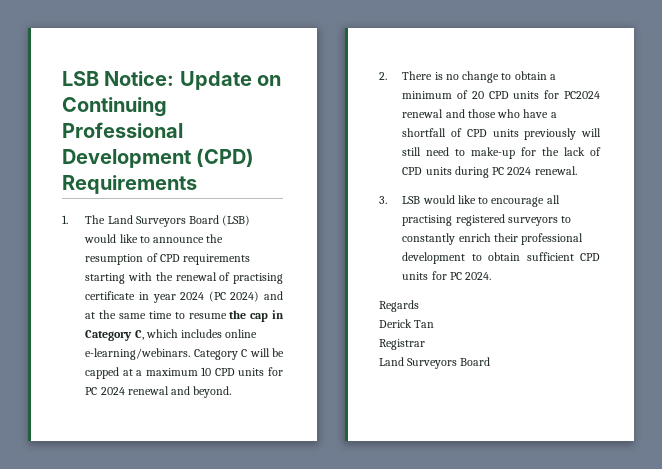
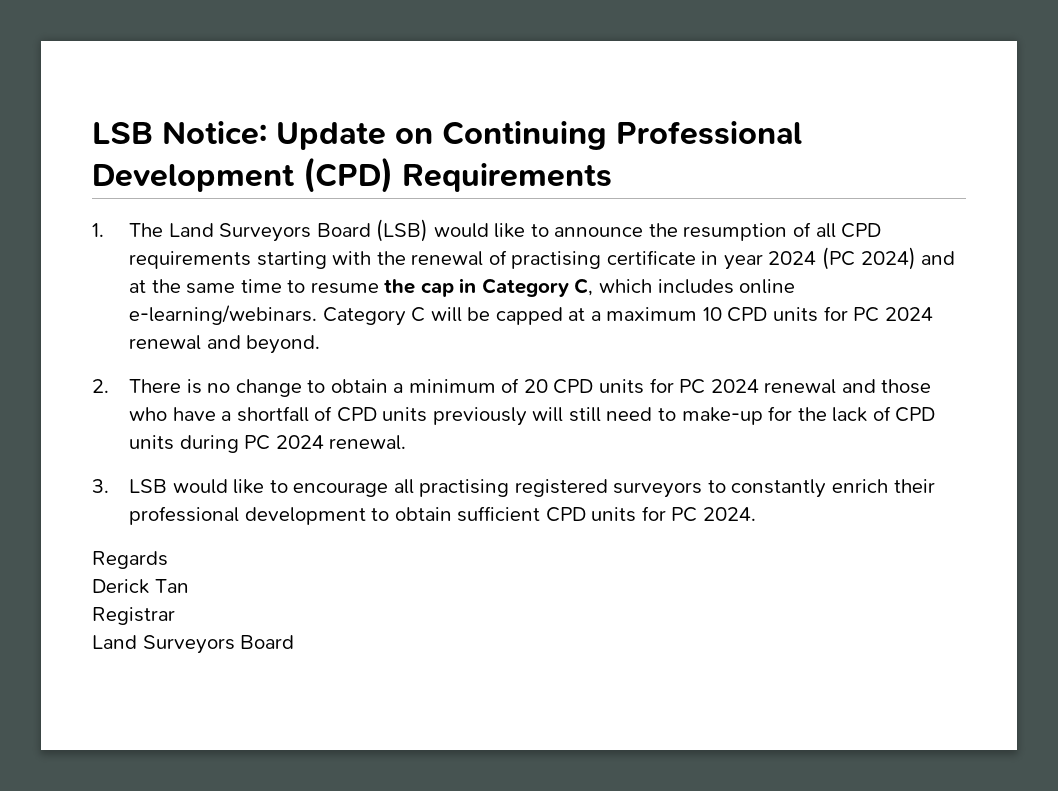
- 1. The Land Surveyors Board (LSB) would like to announce the resumption of CPD requirements starting with the renewal of practising certificate in year 2024 (PC 2024) and at the same time to resume the cap in Category C, which includes online e-learning/webinars.
+ 1. The Land Surveyors Board (LSB) would like to announce the resumption of all CPD requirements starting with the renewal of practising certificate in year 2024 (PC 2024) and at the same time to resume the cap in Category C, which includes online e-learning/webinars.
- 2. There is no change to obtain a minimum of 20 CPD units for PC2024 renewal and those who have a shortfall of CPD units previously will still need to make-up for the lack of CPD units during PC 2024 renewal.
+ 2. There is no change to obtain a minimum of 20 CPD units for PC 2024 renewal and those who have a shortfall of CPD units previously will still need to make-up for the lack of CPD units during PC 2024 renewal.

